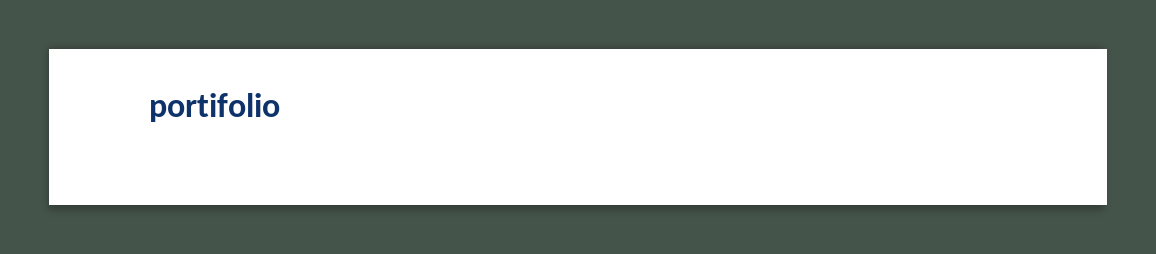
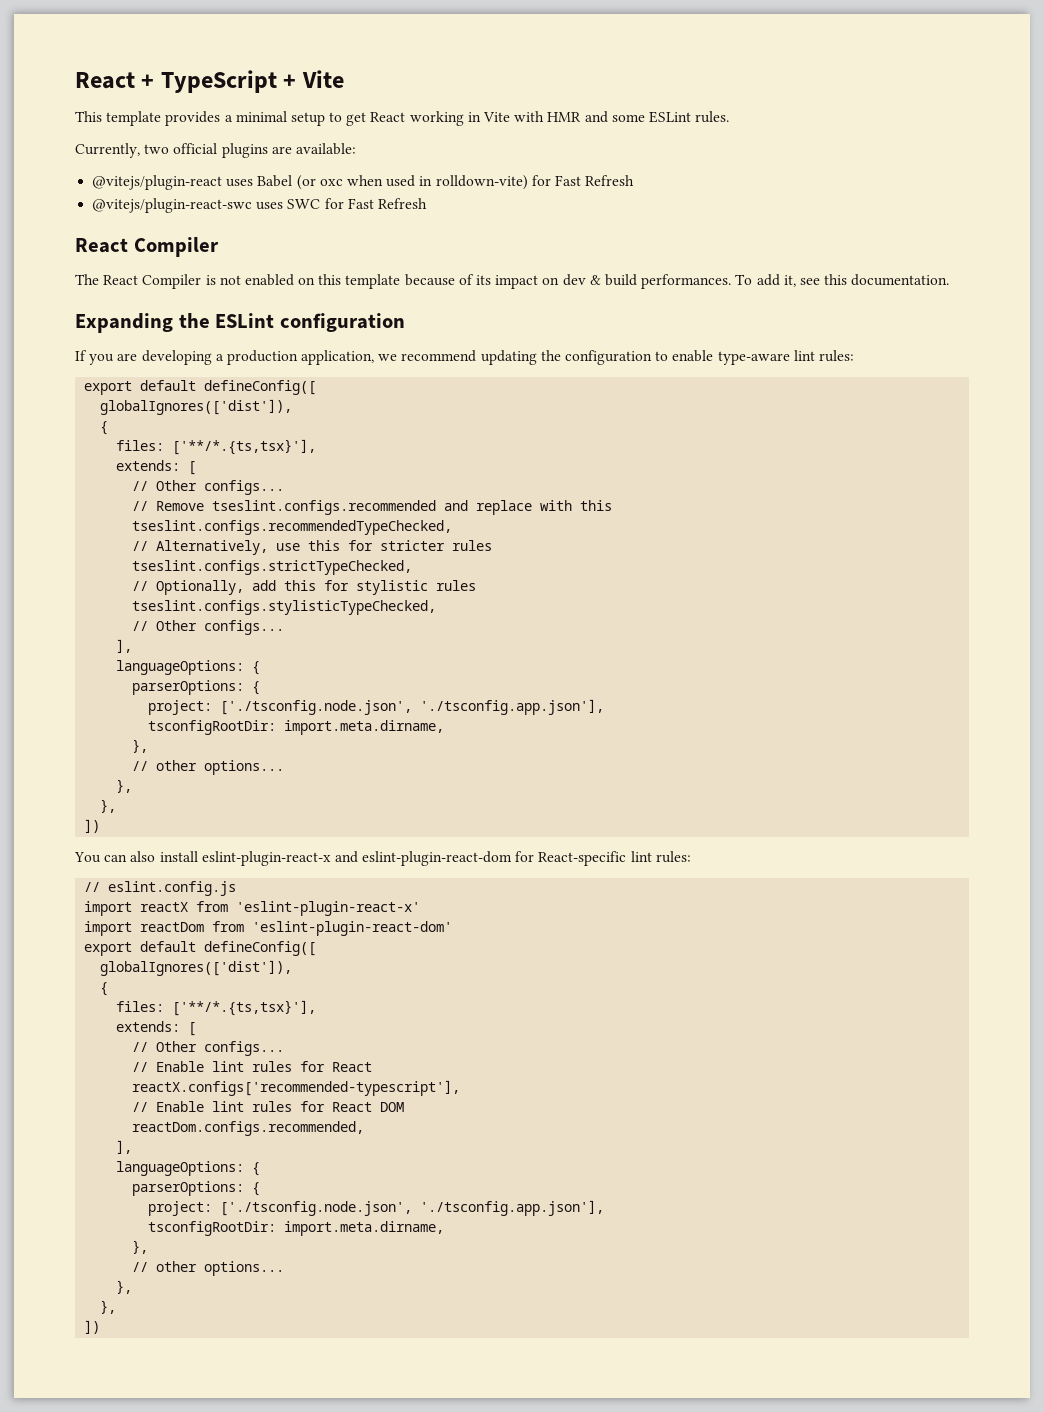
- portifolio
+ React + TypeScript + Vite
+ This template provides a minimal setup to get React working in Vite with HMR and some ESLint rules.
+ Currently, two official plugins are available:
+ @vitejs/plugin-react uses Babel (or oxc when used in rolldown-vite) for Fast Refresh
+ @vitejs/plugin-react-swc uses SWC for Fast Refresh
+ React Compiler
+ The React Compiler is not enabled on this template because of its impact on dev & build performances. To add it, see this documentation.
+ Expanding the ESLint configuration
+ If you are developing a production application, we recommend updating the configuration to enable type-aware lint rules:
+ export default defineConfig([
+ globalIgnores(['dist']),
+ {
+ files: ['**/*.{ts,tsx}'],
+ extends: [
+ // Other configs...
+ // Remove tseslint.configs.recommended and replace with this
+ tseslint.configs.recommendedTypeChecked,
+ // Alternatively, use this for stricter rules
+ tseslint.configs.strictTypeChecked,
+ // Optionally, add this for stylistic rules
+ tseslint.configs.stylisticTypeChecked,
+ // Other configs...
+ ],
+ languageOptions: {
+ parserOptions: {
+ project: ['./tsconfig.node.json', './tsconfig.app.json'],
+ tsconfigRootDir: import.meta.dirname,
+ },
+ // other options...
+ },
+ },
+ ])
+ You can also install eslint-plugin-react-x and eslint-plugin-react-dom for React-specific lint rules:
+ // eslint.config.js
+ import reactX from 'eslint-plugin-react-x'
+ import reactDom from 'eslint-plugin-react-dom'
+ export default defineConfig([
+ globalIgnores(['dist']),
+ {
+ files: ['**/*.{ts,tsx}'],
+ extends: [
+ // Other configs...
+ // Enable lint rules for React
+ reactX.configs['recommended-typescript'],
+ // Enable lint rules for React DOM
+ reactDom.configs.recommended,
+ ],
+ languageOptions: {
+ parserOptions: {
+ project: ['./tsconfig.node.json', './tsconfig.app.json'],
+ tsconfigRootDir: import.meta.dirname,
+ },
+ // other options...
+ },
+ },
+ ])

